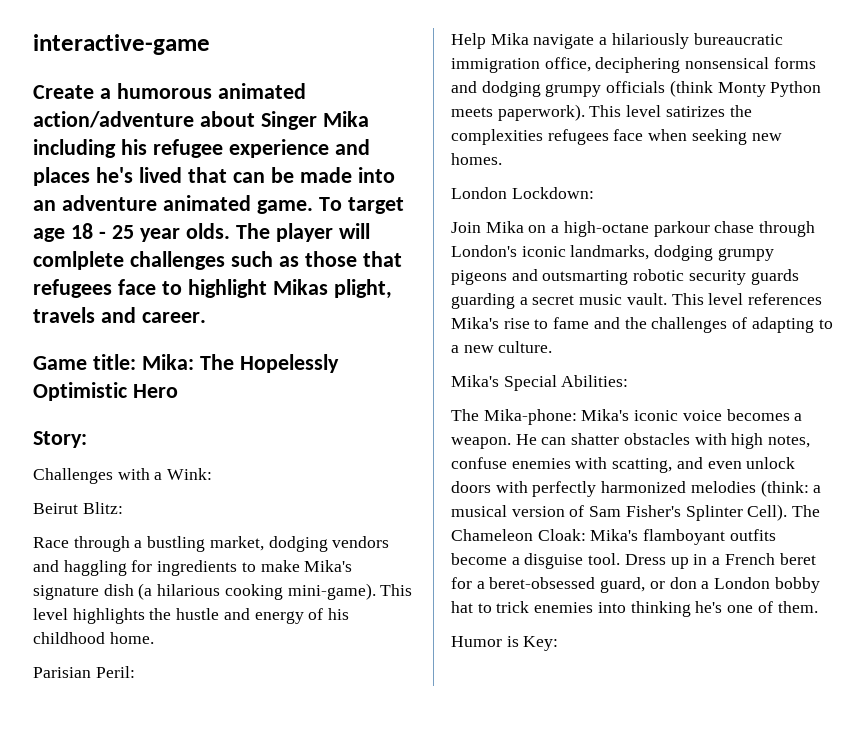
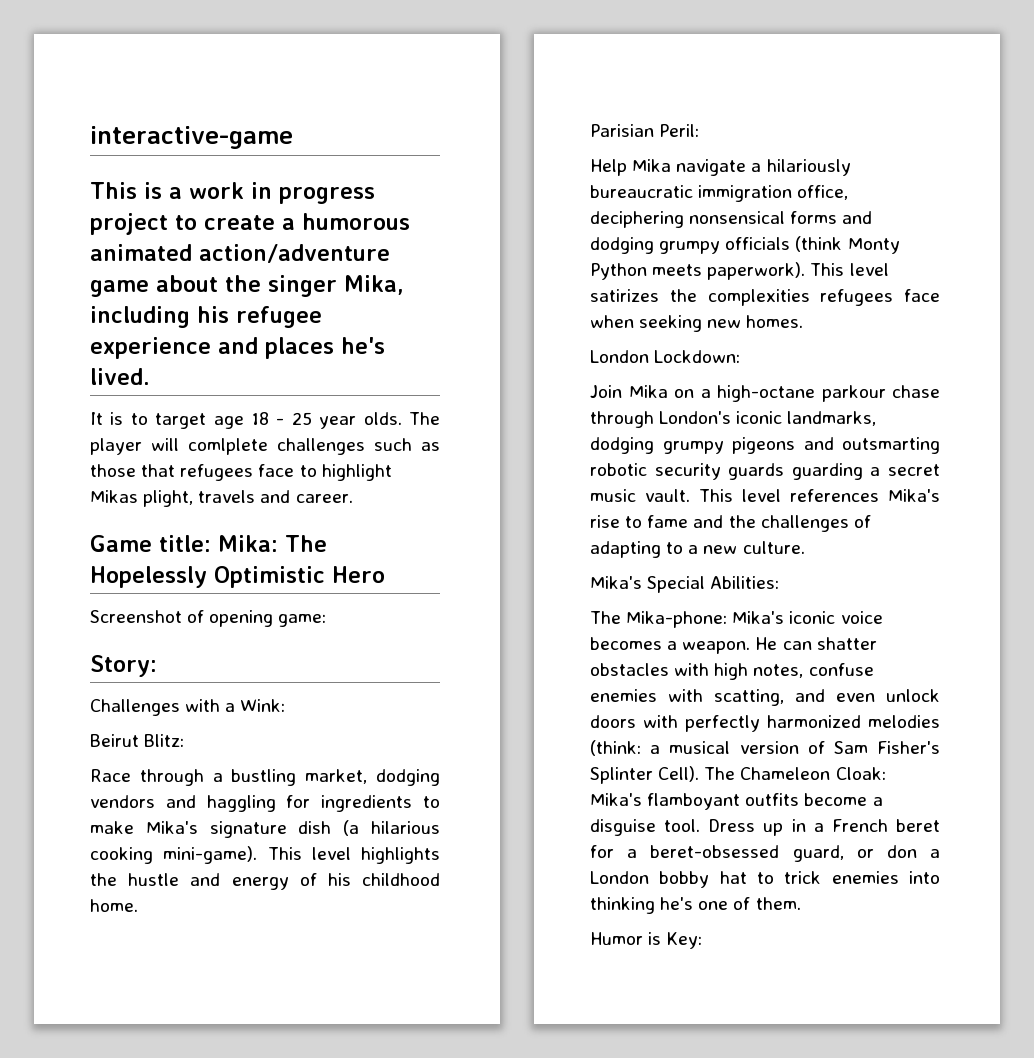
- Create a humorous animated action/adventure about Singer Mika including his refugee experience and places he's lived that can be made into an adventure animated game. To target age 18 - 25 year olds.
+ This is a work in progress project to create a humorous animated action/adventure game about the singer Mika, including his refugee experience and places he's lived.
+ It is to target age 18 - 25 year olds.
+ Screenshot of opening game:

